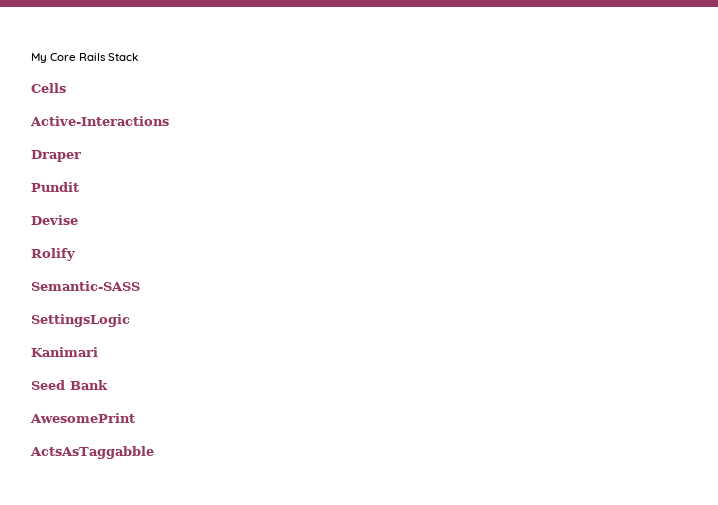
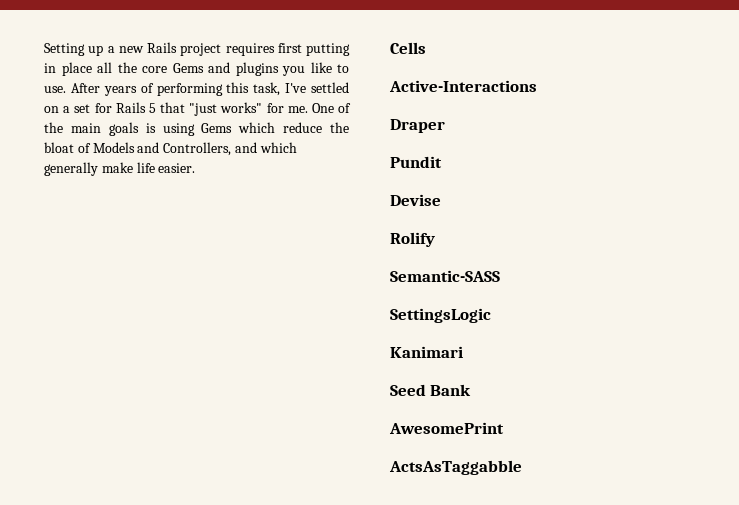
- My Core Rails Stack
+ Setting up a new Rails project requires first putting in place all the core Gems and plugins you like to use. After years of performing this task, I've settled on a set for Rails 5 that "just works" for me. One of the main goals is using Gems which reduce the bloat of Models and Controllers, and which generally make life easier.

